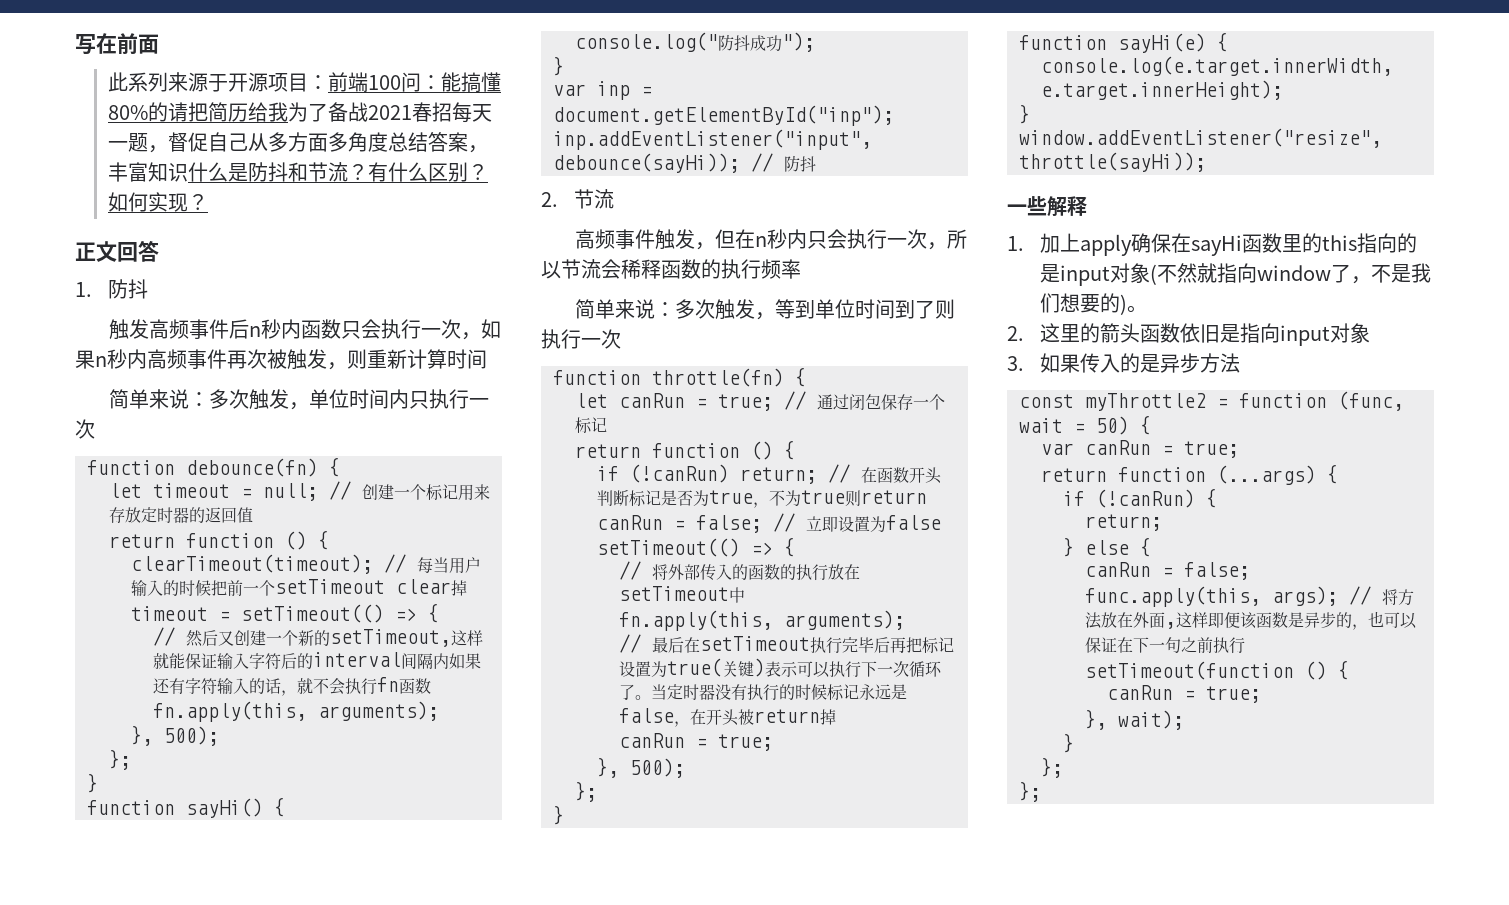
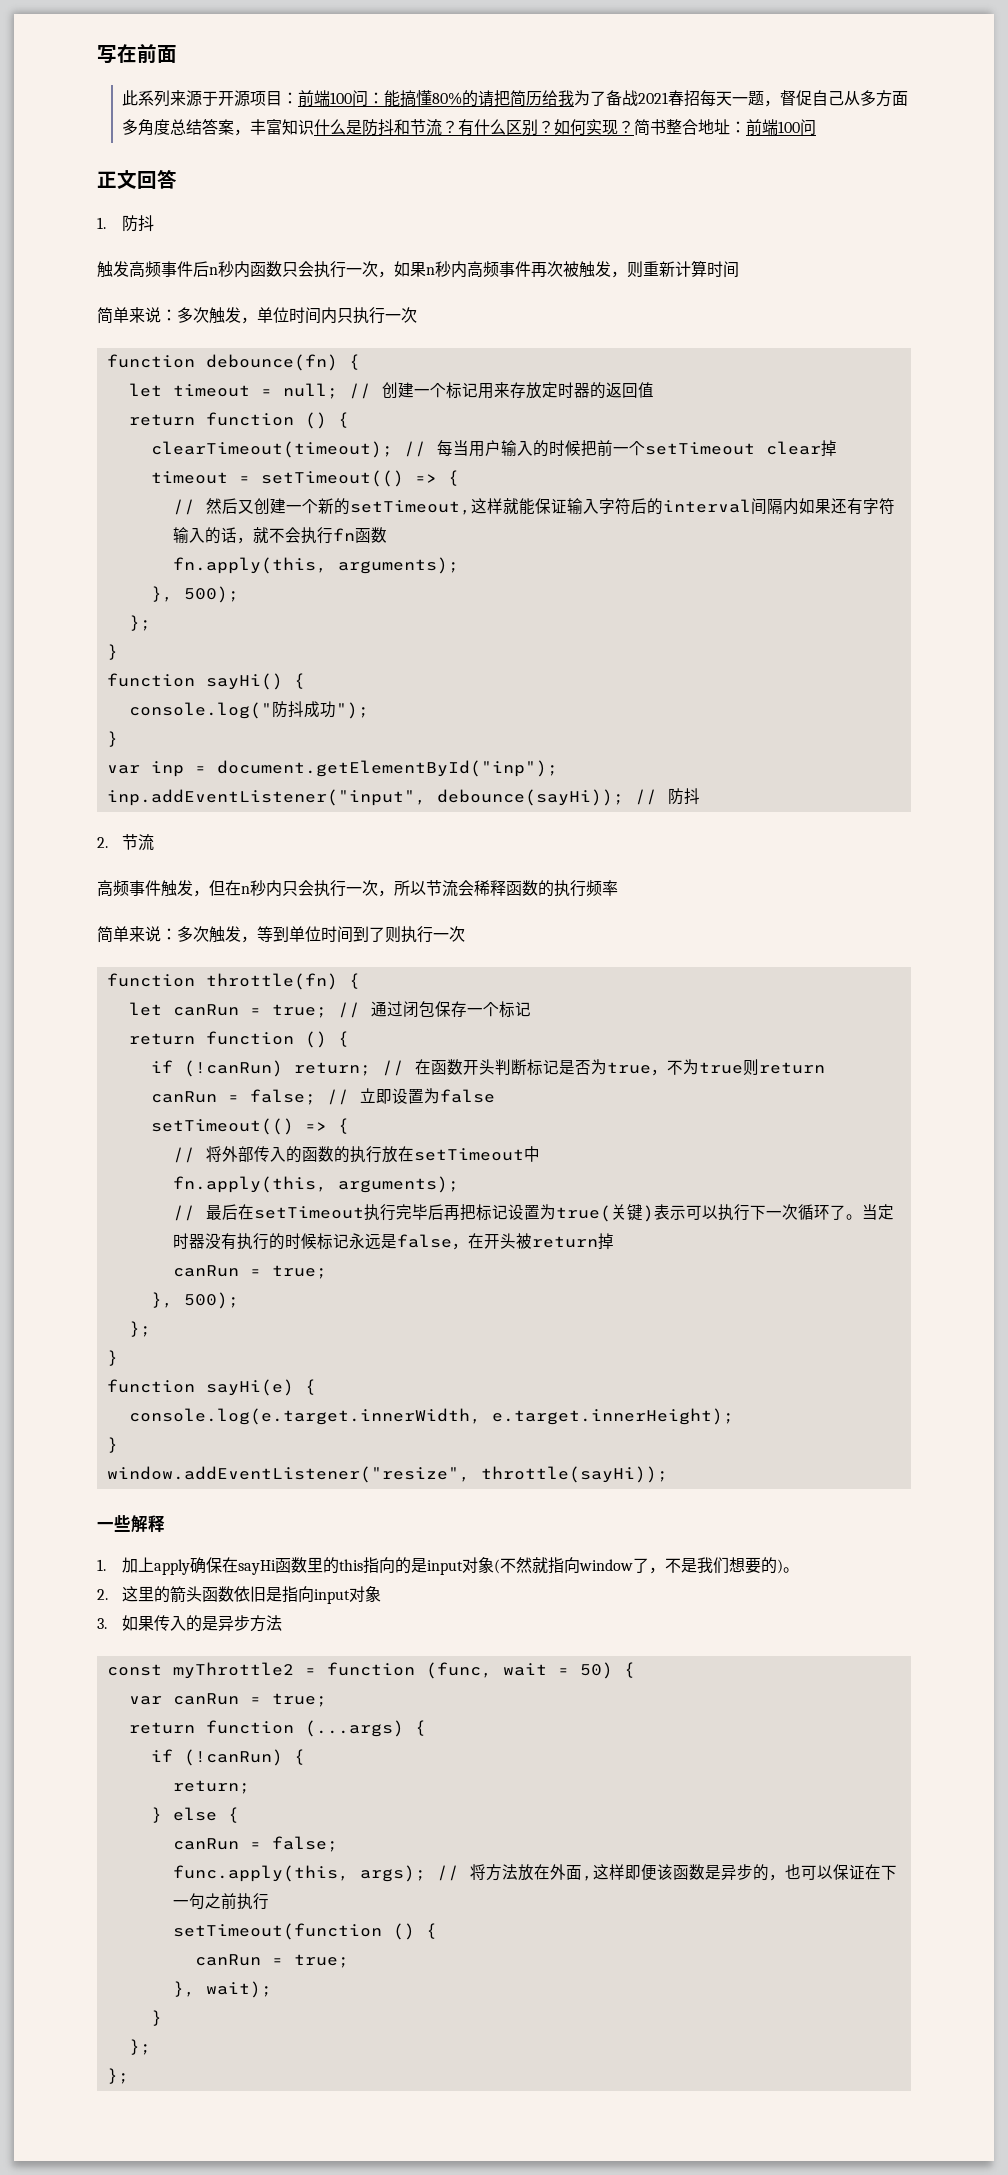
+ 简书整合地址：前端100问

